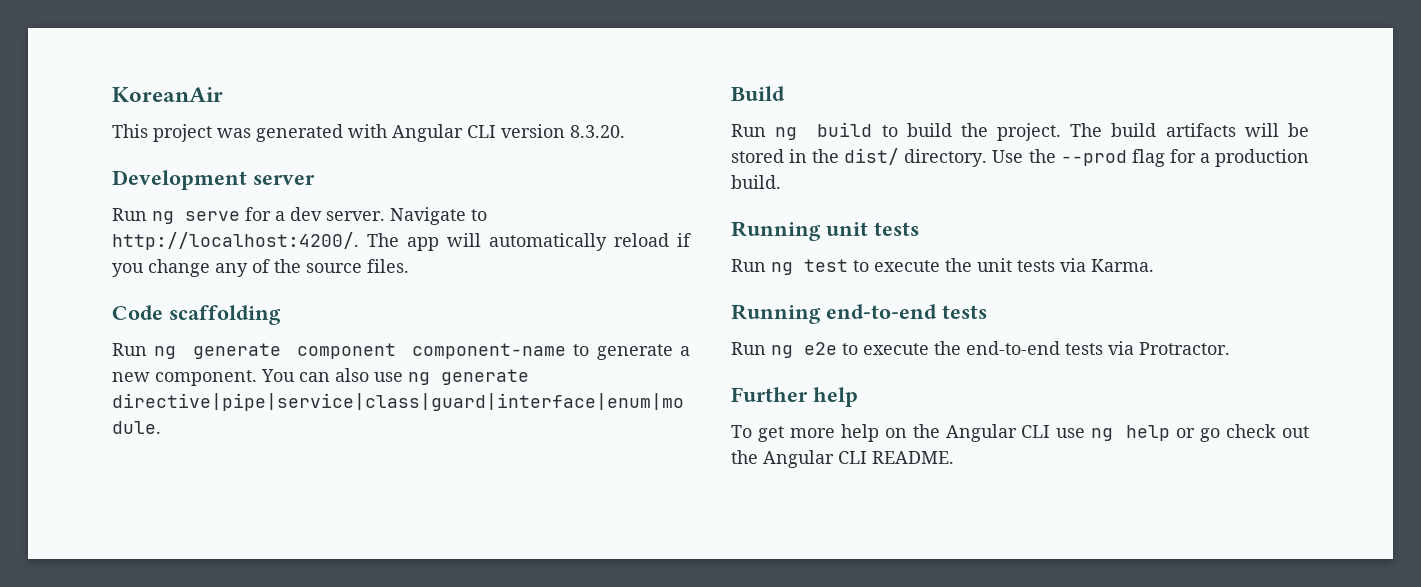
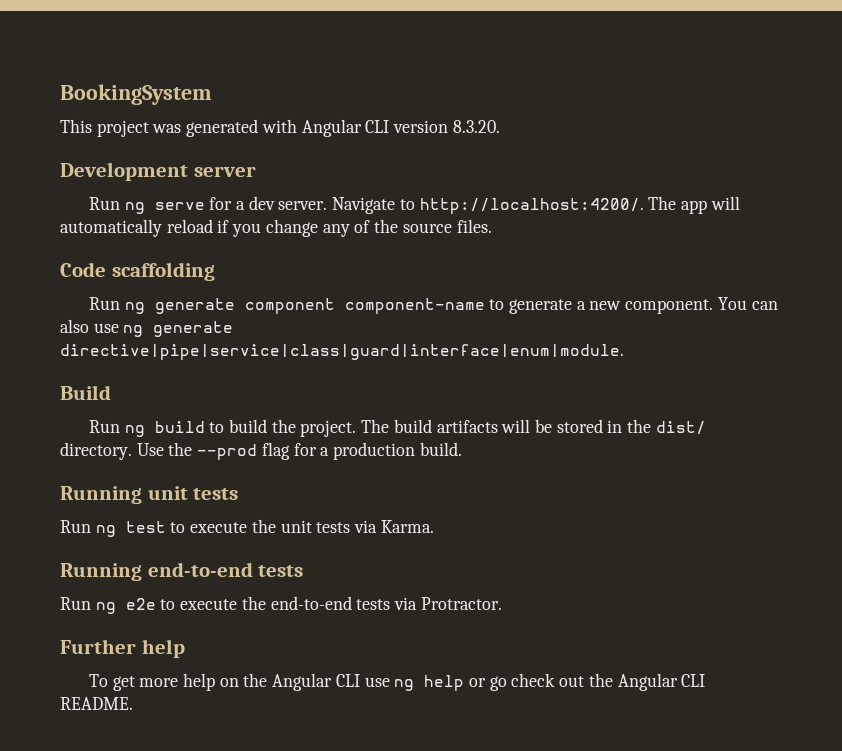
- KoreanAir
+ BookingSystem

